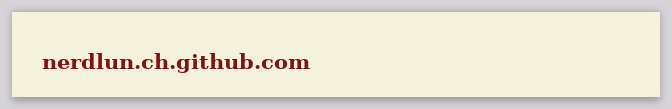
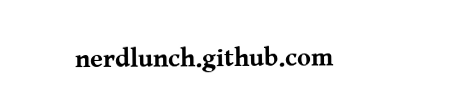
- nerdlun.ch.github.com
+ nerdlunch.github.com

